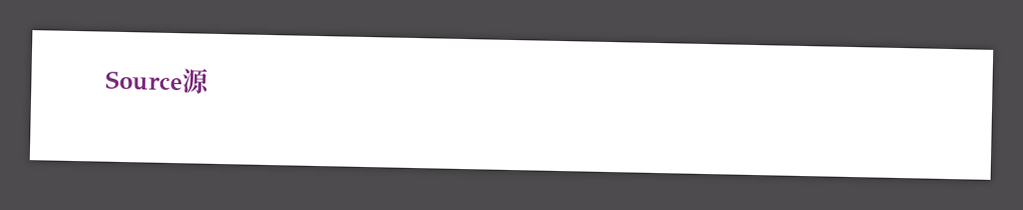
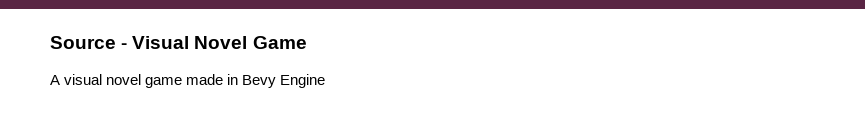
- Source源
+ Source - Visual Novel Game
+ A visual novel game made in Bevy Engine

